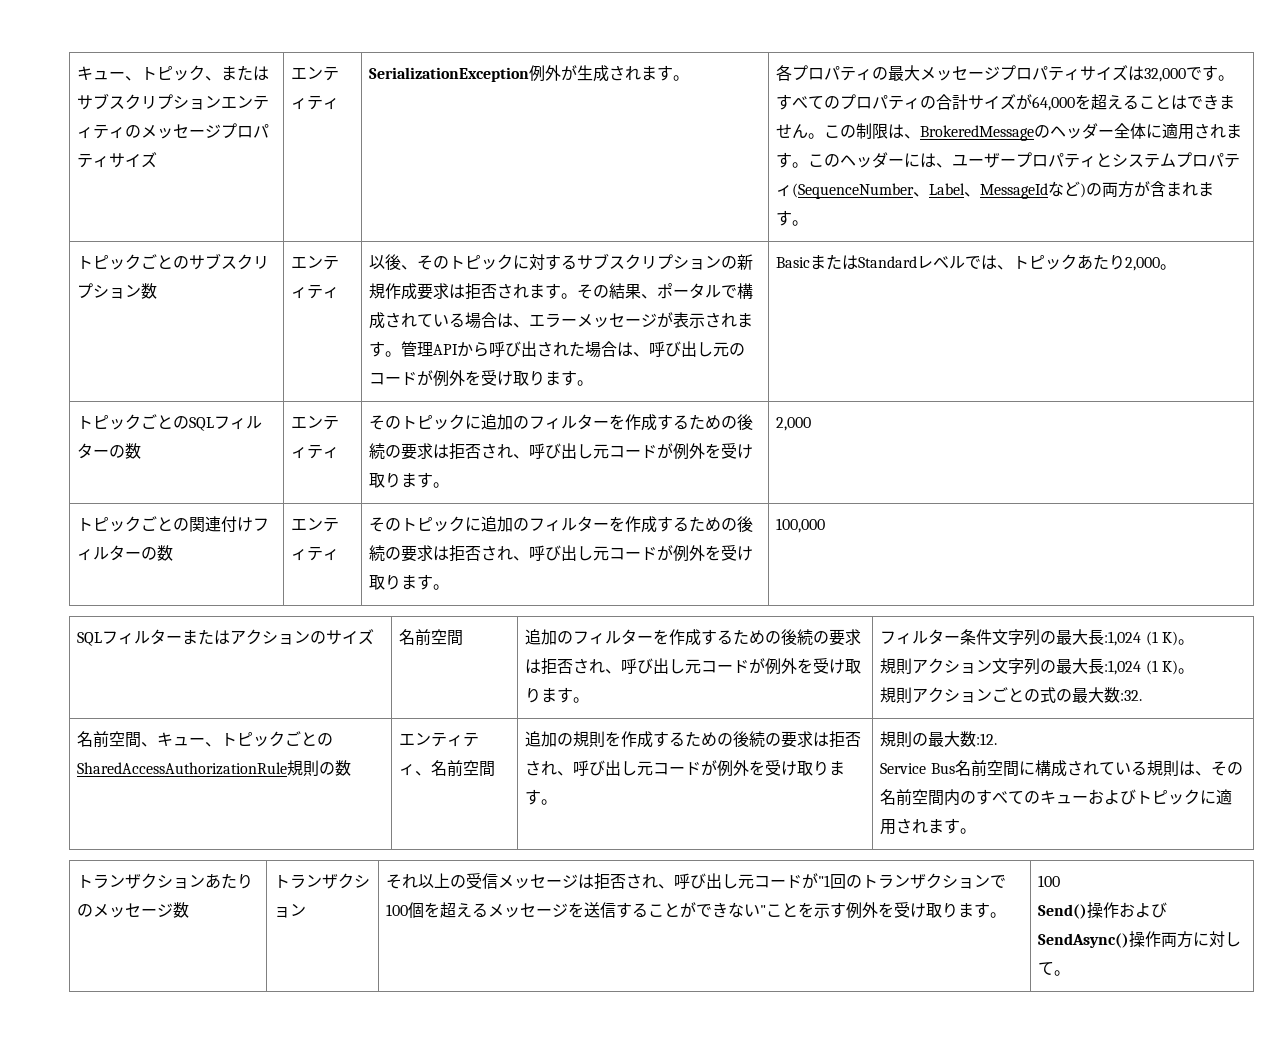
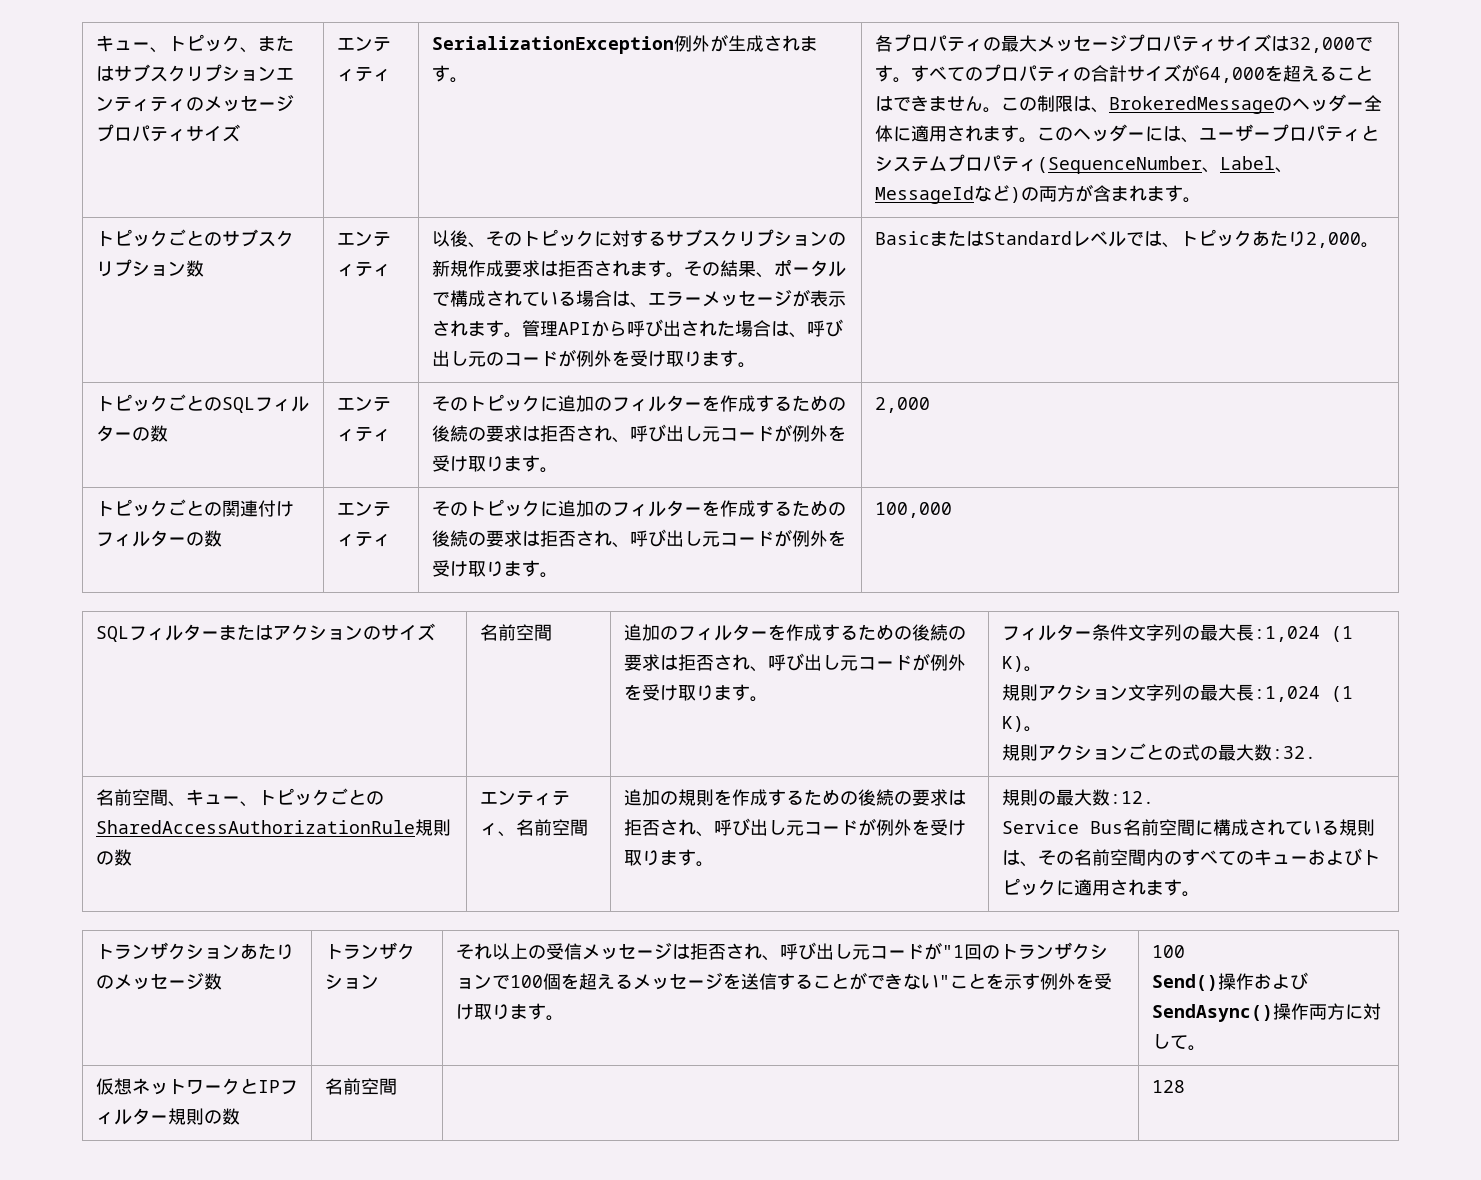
+ 仮想ネットワークとIPフィルター規則の数 | 名前空間 | | 128

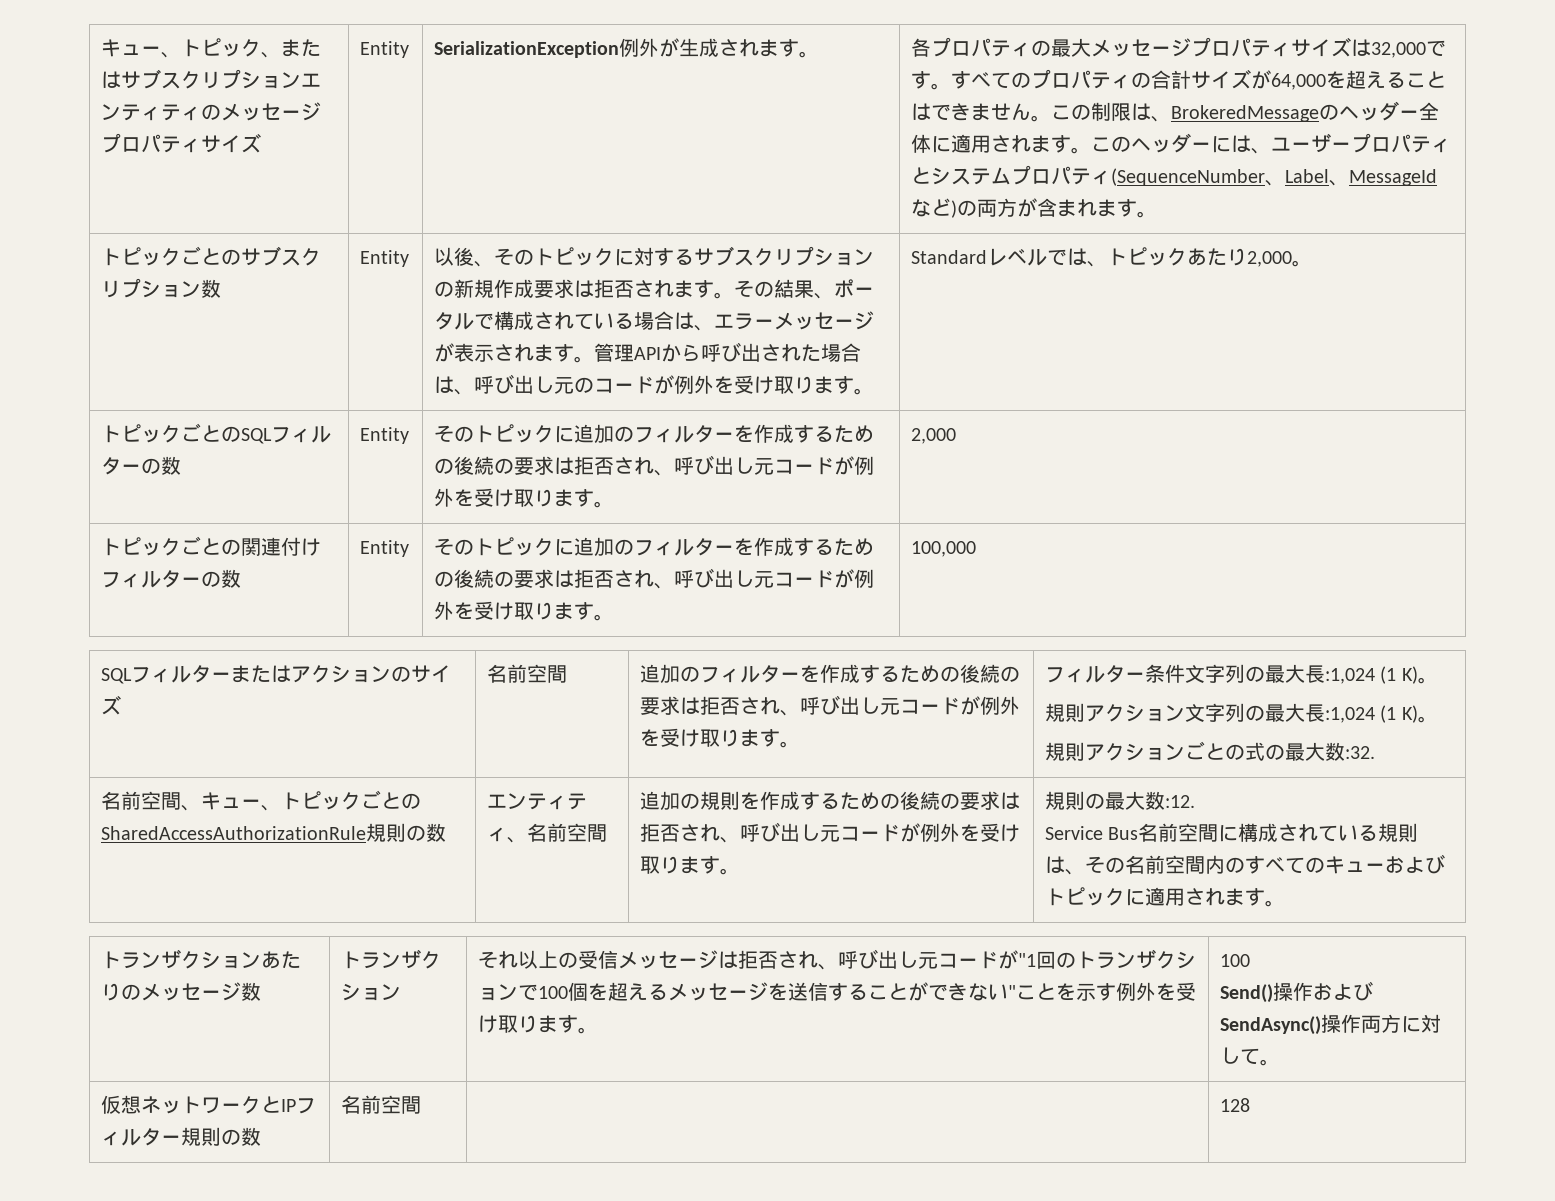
- キュー、トピック、またはサブスクリプションエンティティのメッセージプロパティサイズ | エンティティ
+ キュー、トピック、またはサブスクリプションエンティティのメッセージプロパティサイズ | Entity
- トピックごとのサブスクリプション数 | エンティティ
+ トピックごとのサブスクリプション数 | Entity
- BasicまたはStandardレベルでは、トピックあたり2,000。
+ Standardレベルでは、トピックあたり2,000。
- トピックごとのSQLフィルターの数 | エンティティ | そのトピックに追加のフィルターを作成するための後続の要求は拒否され、呼び出し元コードが例外を受け取ります。 | 2,000
+ トピックごとのSQLフィルターの数 | Entity | そのトピックに追加のフィルターを作成するための後続の要求は拒否され、呼び出し元コードが例外を受け取ります。 | 2,000
- トピックごとの関連付けフィルターの数 | エンティティ | そのトピックに追加のフィルターを作成するための後続の要求は拒否され、呼び出し元コードが例外を受け取ります。 | 100,000
+ トピックごとの関連付けフィルターの数 | Entity | そのトピックに追加のフィルターを作成するための後続の要求は拒否され、呼び出し元コードが例外を受け取ります。 | 100,000

